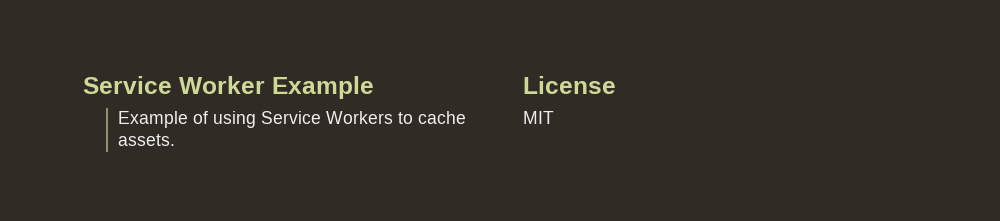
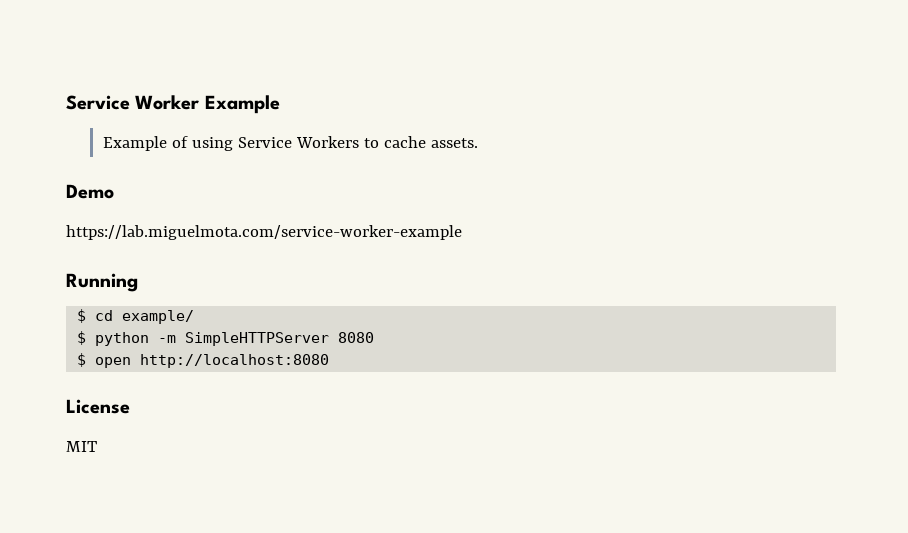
+ Demo
+ https://lab.miguelmota.com/service-worker-example
+ Running
+ $ cd example/
+ $ python -m SimpleHTTPServer 8080
+ $ open http://localhost:8080

